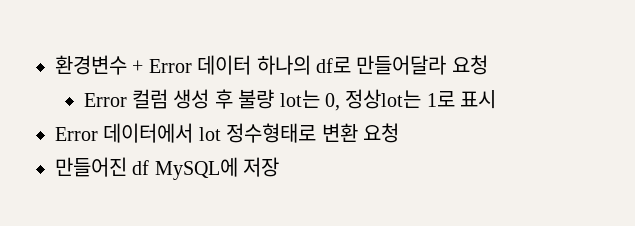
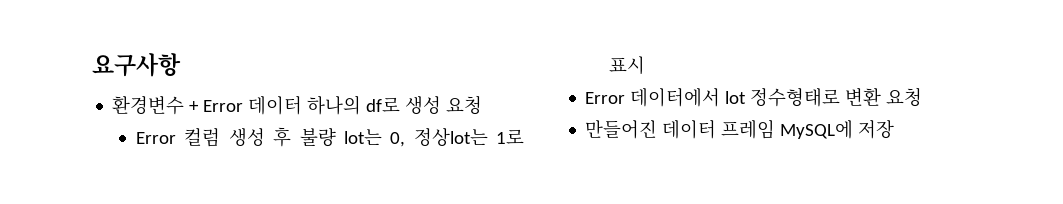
+ 요구사항
- 환경변수 + Error 데이터 하나의 df로 만들어달라 요청
+ 환경변수 + Error 데이터 하나의 df로 생성 요청
- 만들어진 df MySQL에 저장
+ 만들어진 데이터 프레임 MySQL에 저장

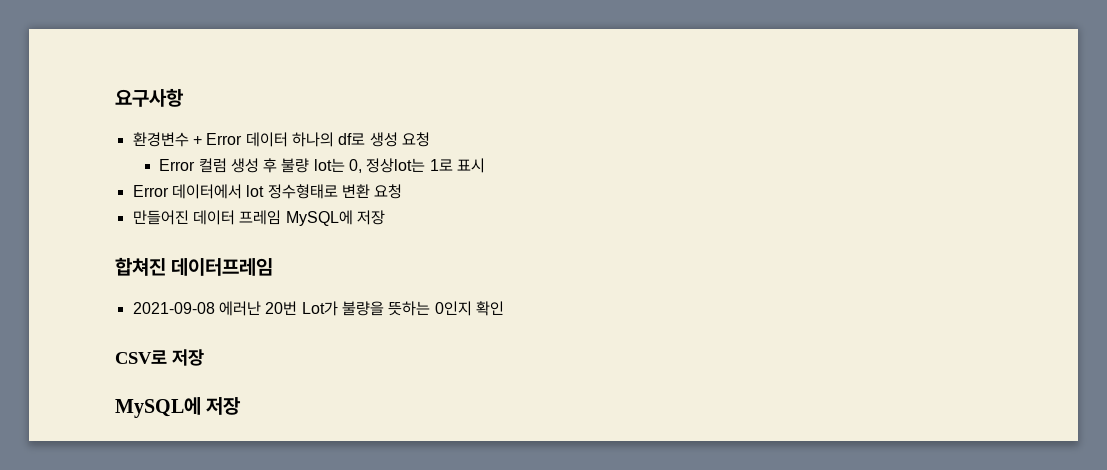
+ 합쳐진 데이터프레임
+ 2021-09-08 에러난 20번 Lot가 불량을 뜻하는 0인지 확인
+ CSV로 저장
+ MySQL에 저장

